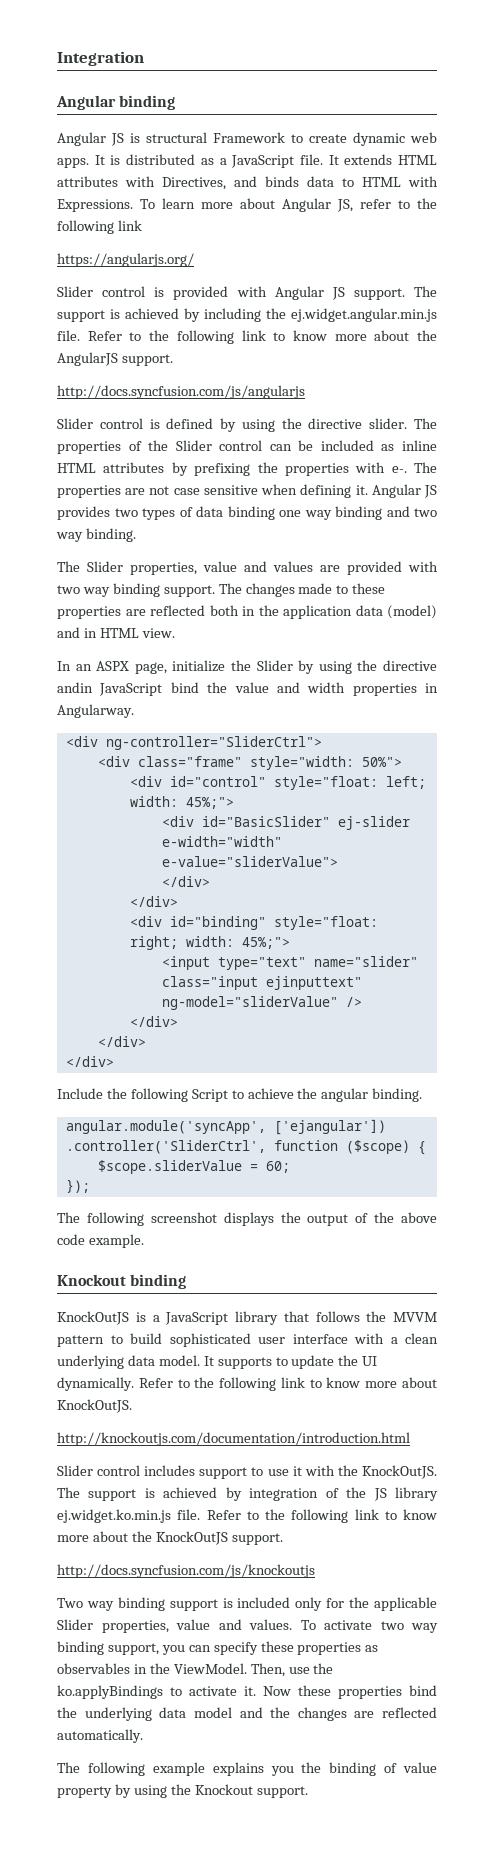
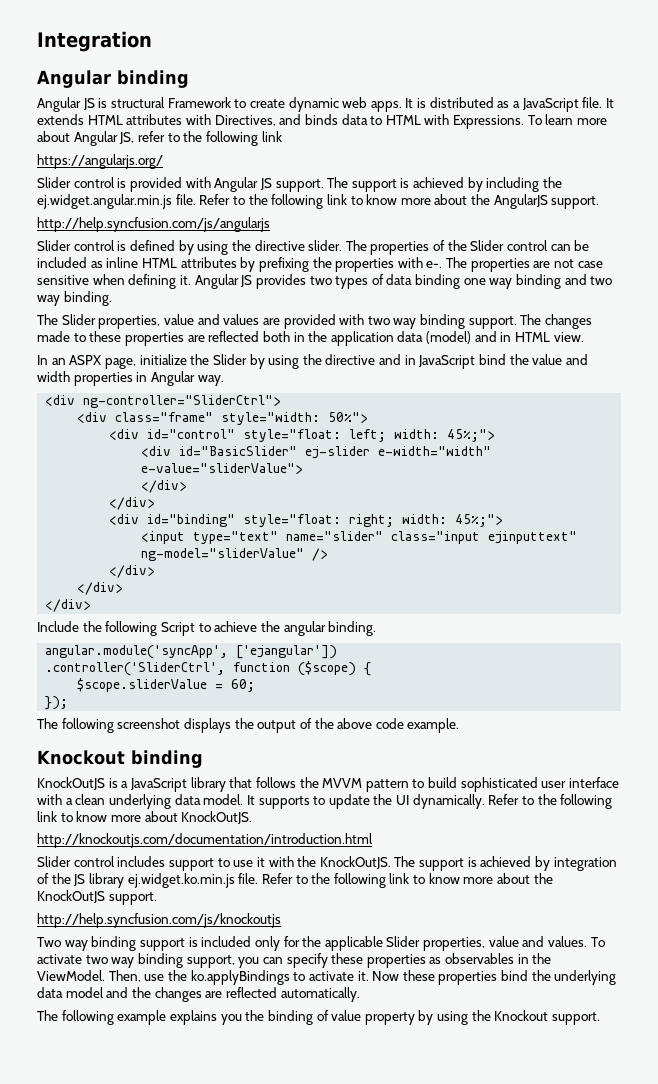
- http://docs.syncfusion.com/js/angularjs
+ http://help.syncfusion.com/js/angularjs
- In an ASPX page, initialize the Slider by using the directive andin JavaScript bind the value and width properties in Angularway.
+ In an ASPX page, initialize the Slider by using the directive and in JavaScript bind the value and width properties in Angular way.
- http://docs.syncfusion.com/js/knockoutjs
+ http://help.syncfusion.com/js/knockoutjs

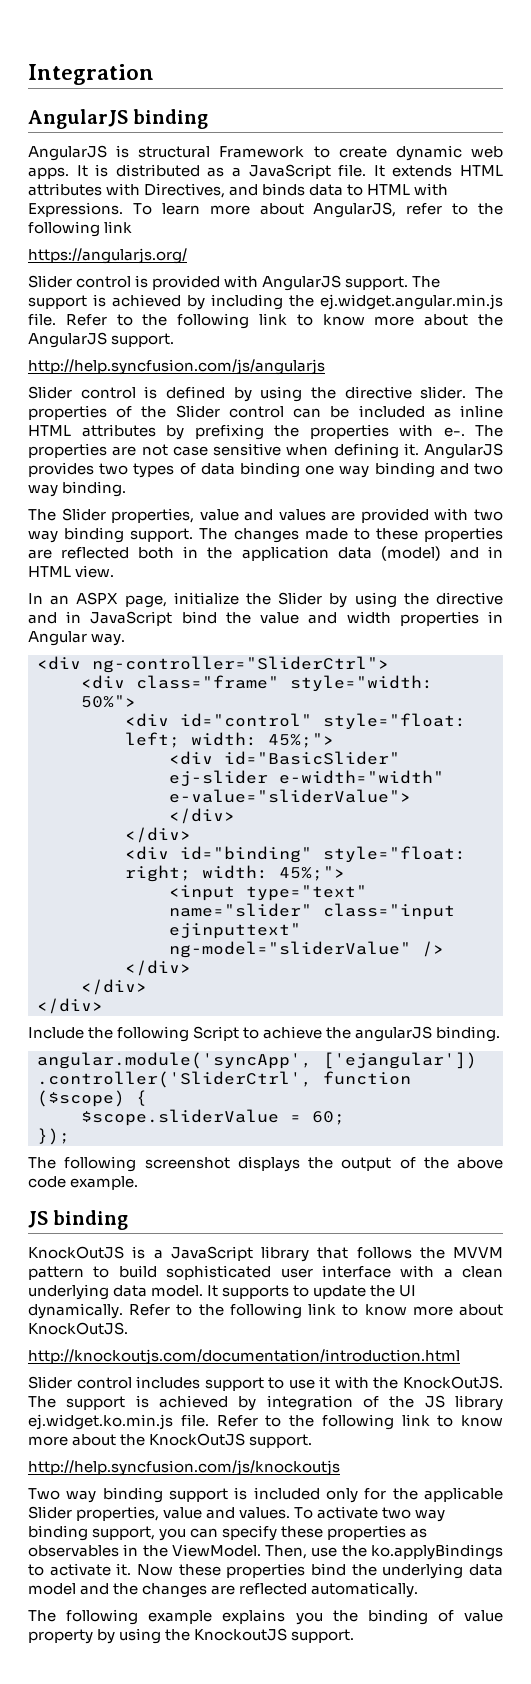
- Angular binding
- Angular JS is structural Framework to create dynamic web apps.
+ AngularJS binding
+ AngularJS is structural Framework to create dynamic web apps.
- To learn more about Angular JS, refer to the following link
+ To learn more about AngularJS, refer to the following link
- Slider control is provided with Angular JS support.
+ Slider control is provided with AngularJS support.
- Angular JS provides two types of data binding one way binding and two way binding.
+ AngularJS provides two types of data binding one way binding and two way binding.
- Include the following Script to achieve the angular binding.
+ Include the following Script to achieve the angularJS binding.
- Knockout binding
+ JS binding
- The following example explains you the binding of value property by using the Knockout support.
+ The following example explains you the binding of value property by using the KnockoutJS support.

